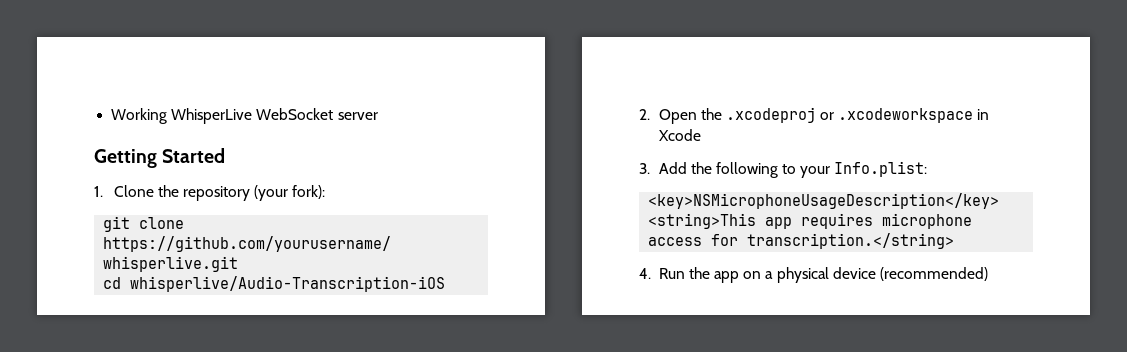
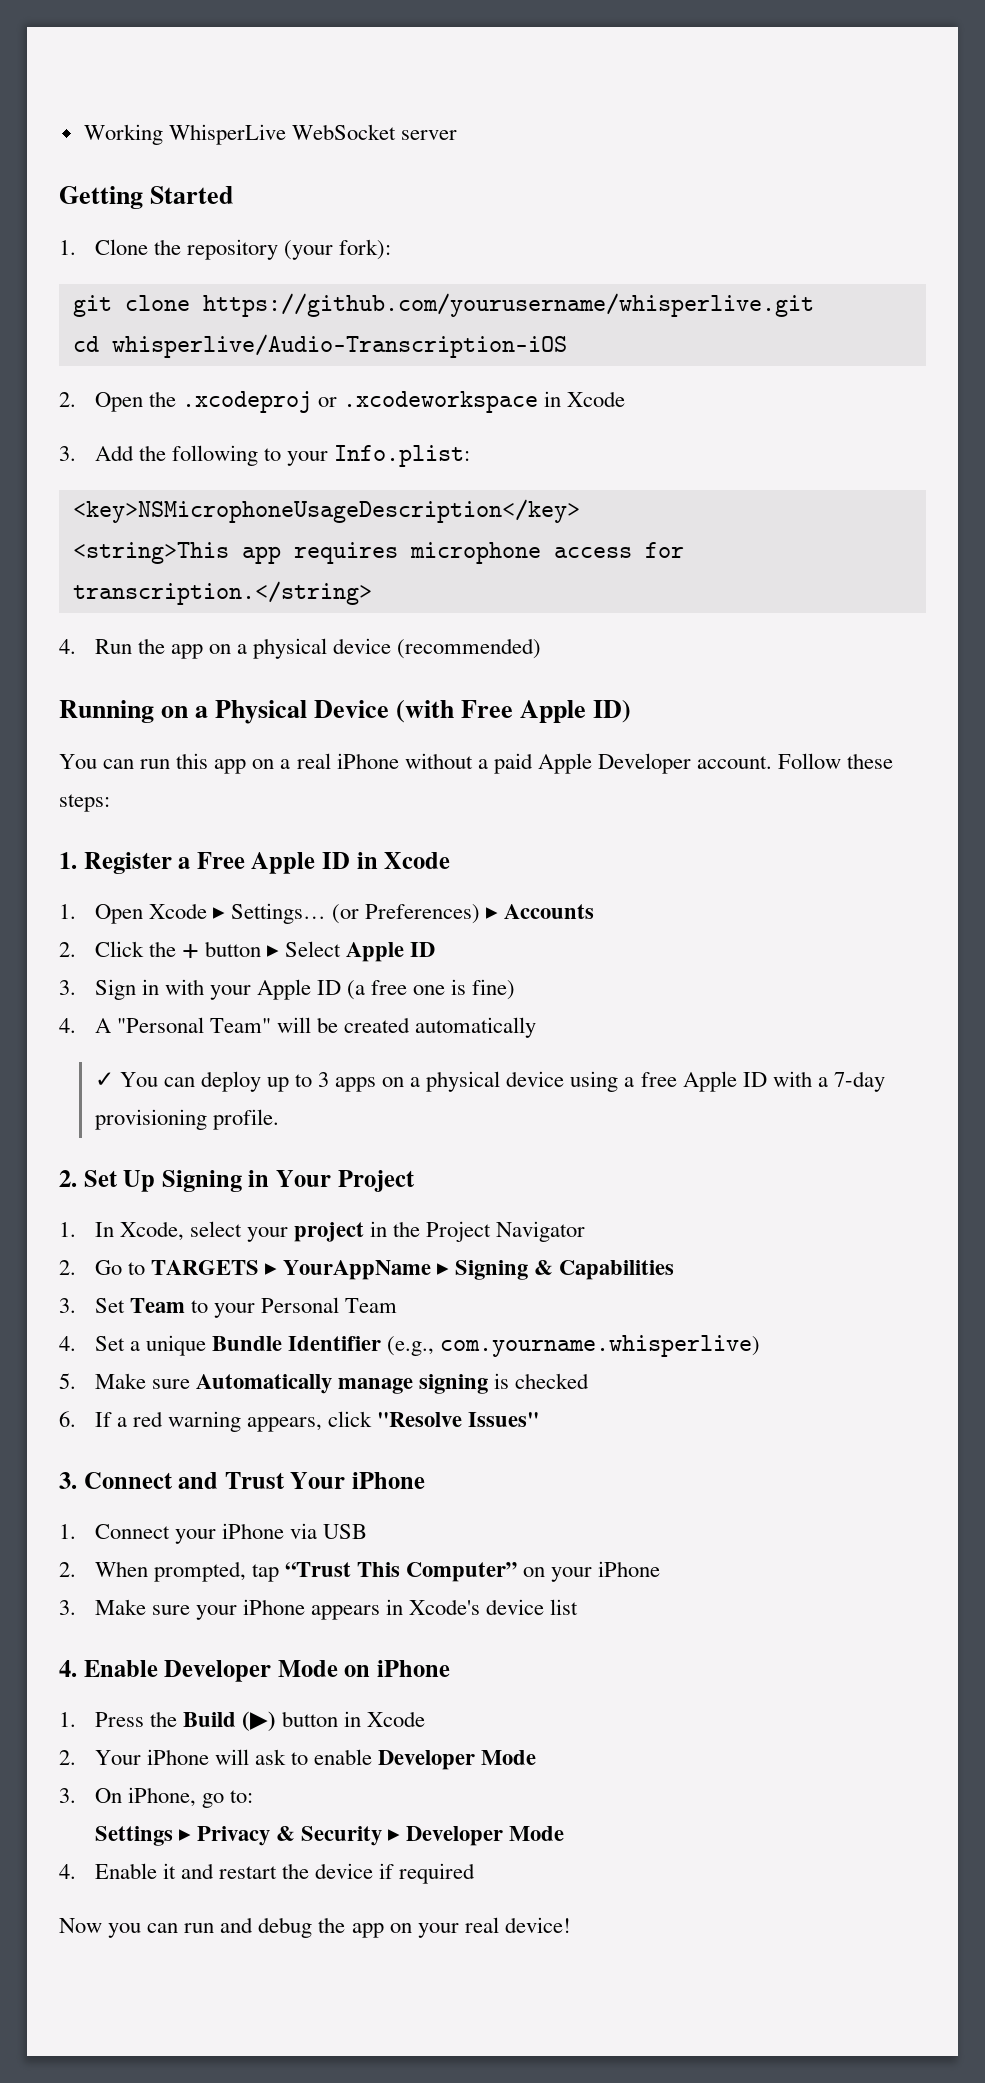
+ Running on a Physical Device (with Free Apple ID)
+ You can run this app on a real iPhone without a paid Apple Developer account. Follow these steps:
+ 1. Register a Free Apple ID in Xcode
+ 1. Open Xcode ▸ Settings… (or Preferences) ▸ Accounts
+ 2. Click the + button ▸ Select Apple ID
+ 3. Sign in with your Apple ID (a free one is fine)
+ 4. A "Personal Team" will be created automatically
+ ✓ You can deploy up to 3 apps on a physical device using a free Apple ID with a 7-day provisioning profile.
+ 2. Set Up Signing in Your Project
+ 1. In Xcode, select your project in the Project Navigator
+ 2. Go to TARGETS ▸ YourAppName ▸ Signing & Capabilities
+ 3. Set Team to your Personal Team
+ 4. Set a unique Bundle Identifier (e.g., com.yourname.whisperlive)
+ 5. Make sure Automatically manage signing is checked
+ 6. If a red warning appears, click "Resolve Issues"
+ 3. Connect and Trust Your iPhone
+ 1. Connect your iPhone via USB
+ 2. When prompted, tap “Trust This Computer” on your iPhone
+ 3. Make sure your iPhone appears in Xcode's device list
+ 4. Enable Developer Mode on iPhone
+ 1. Press the Build (▶) button in Xcode
+ 2. Your iPhone will ask to enable Developer Mode
+ 3. On iPhone, go to:
+ Settings ▸ Privacy & Security ▸ Developer Mode
+ 4. Enable it and restart the device if required
+ Now you can run and debug the app on your real device!

